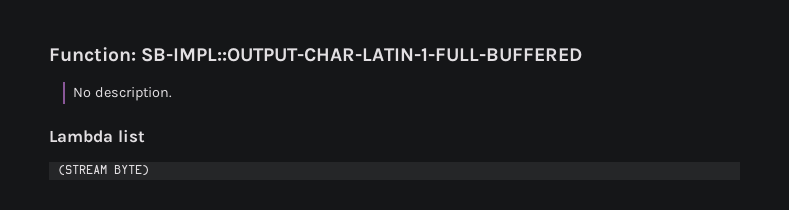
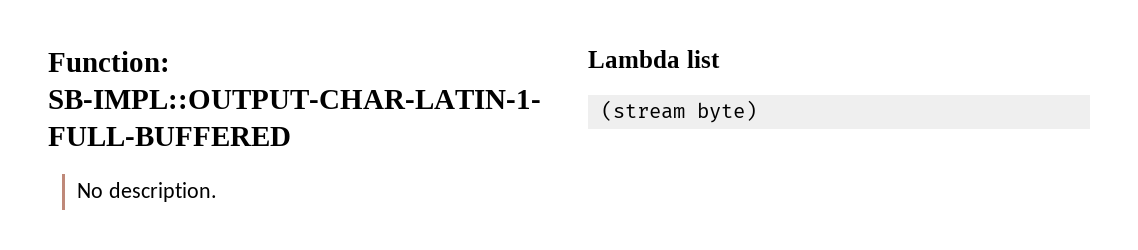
- (STREAM BYTE)
+ (stream byte)

